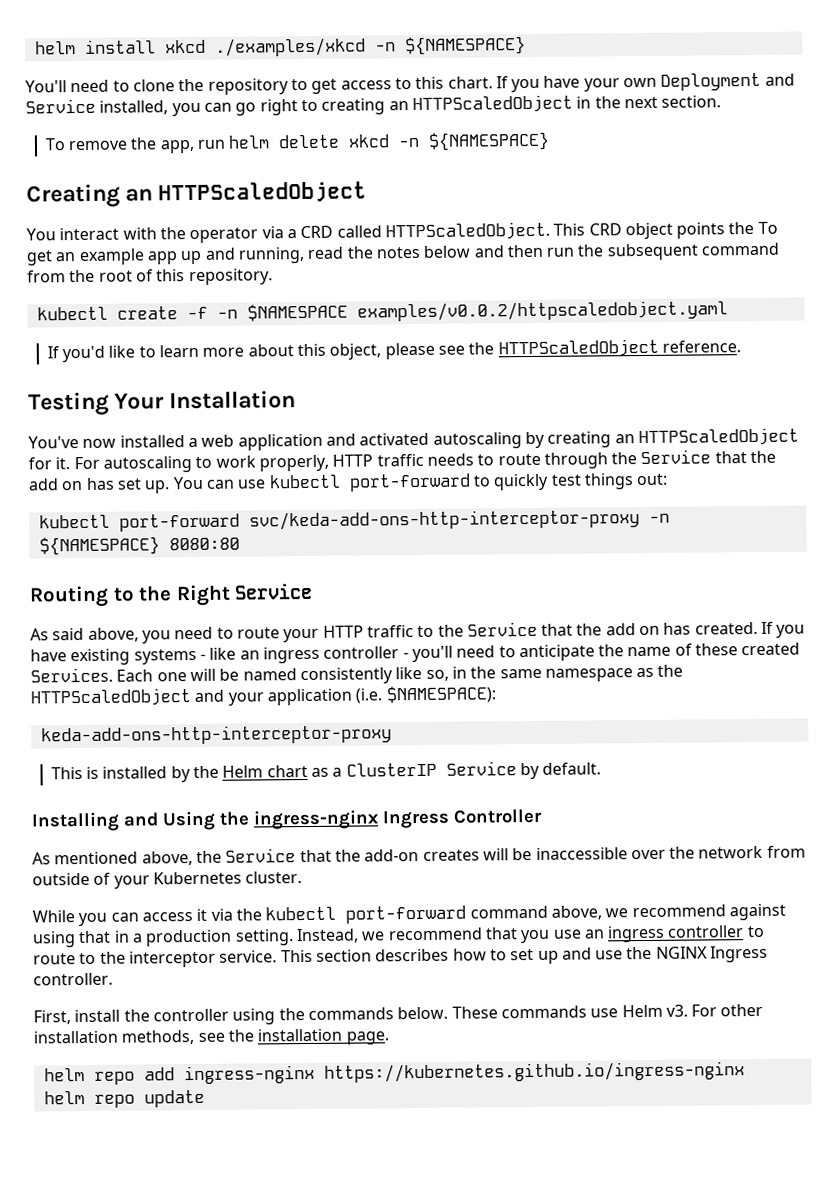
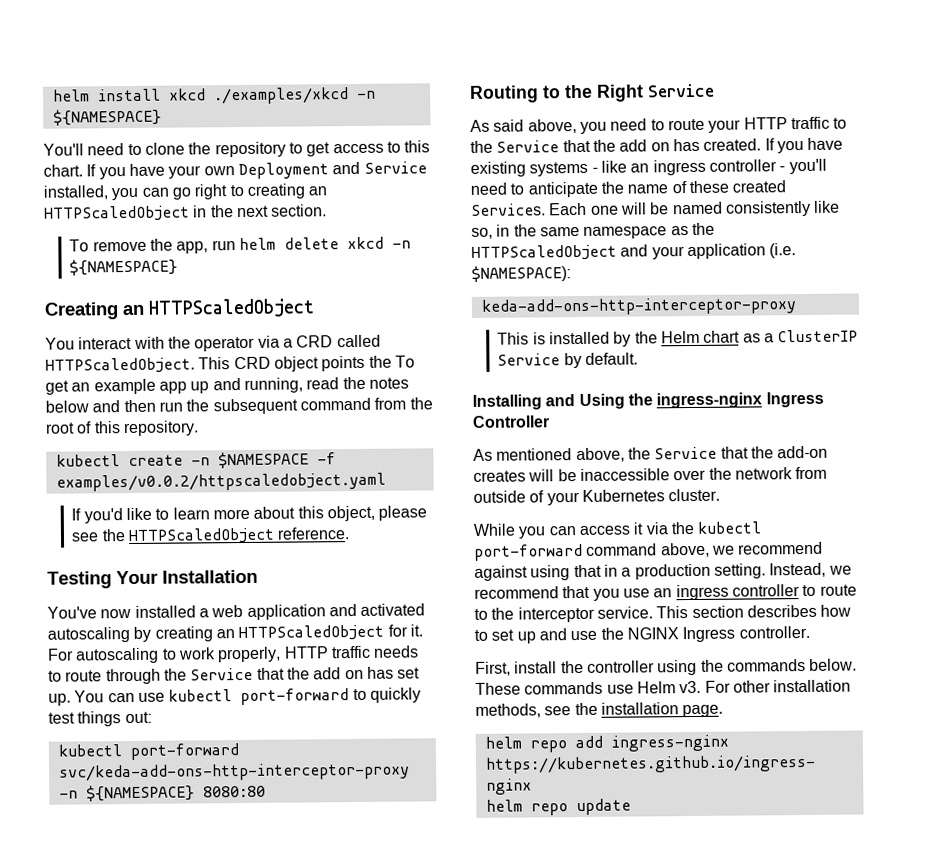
- kubectl create -f -n $NAMESPACE examples/v0.0.2/httpscaledobject.yaml
+ kubectl create -n $NAMESPACE -f examples/v0.0.2/httpscaledobject.yaml

